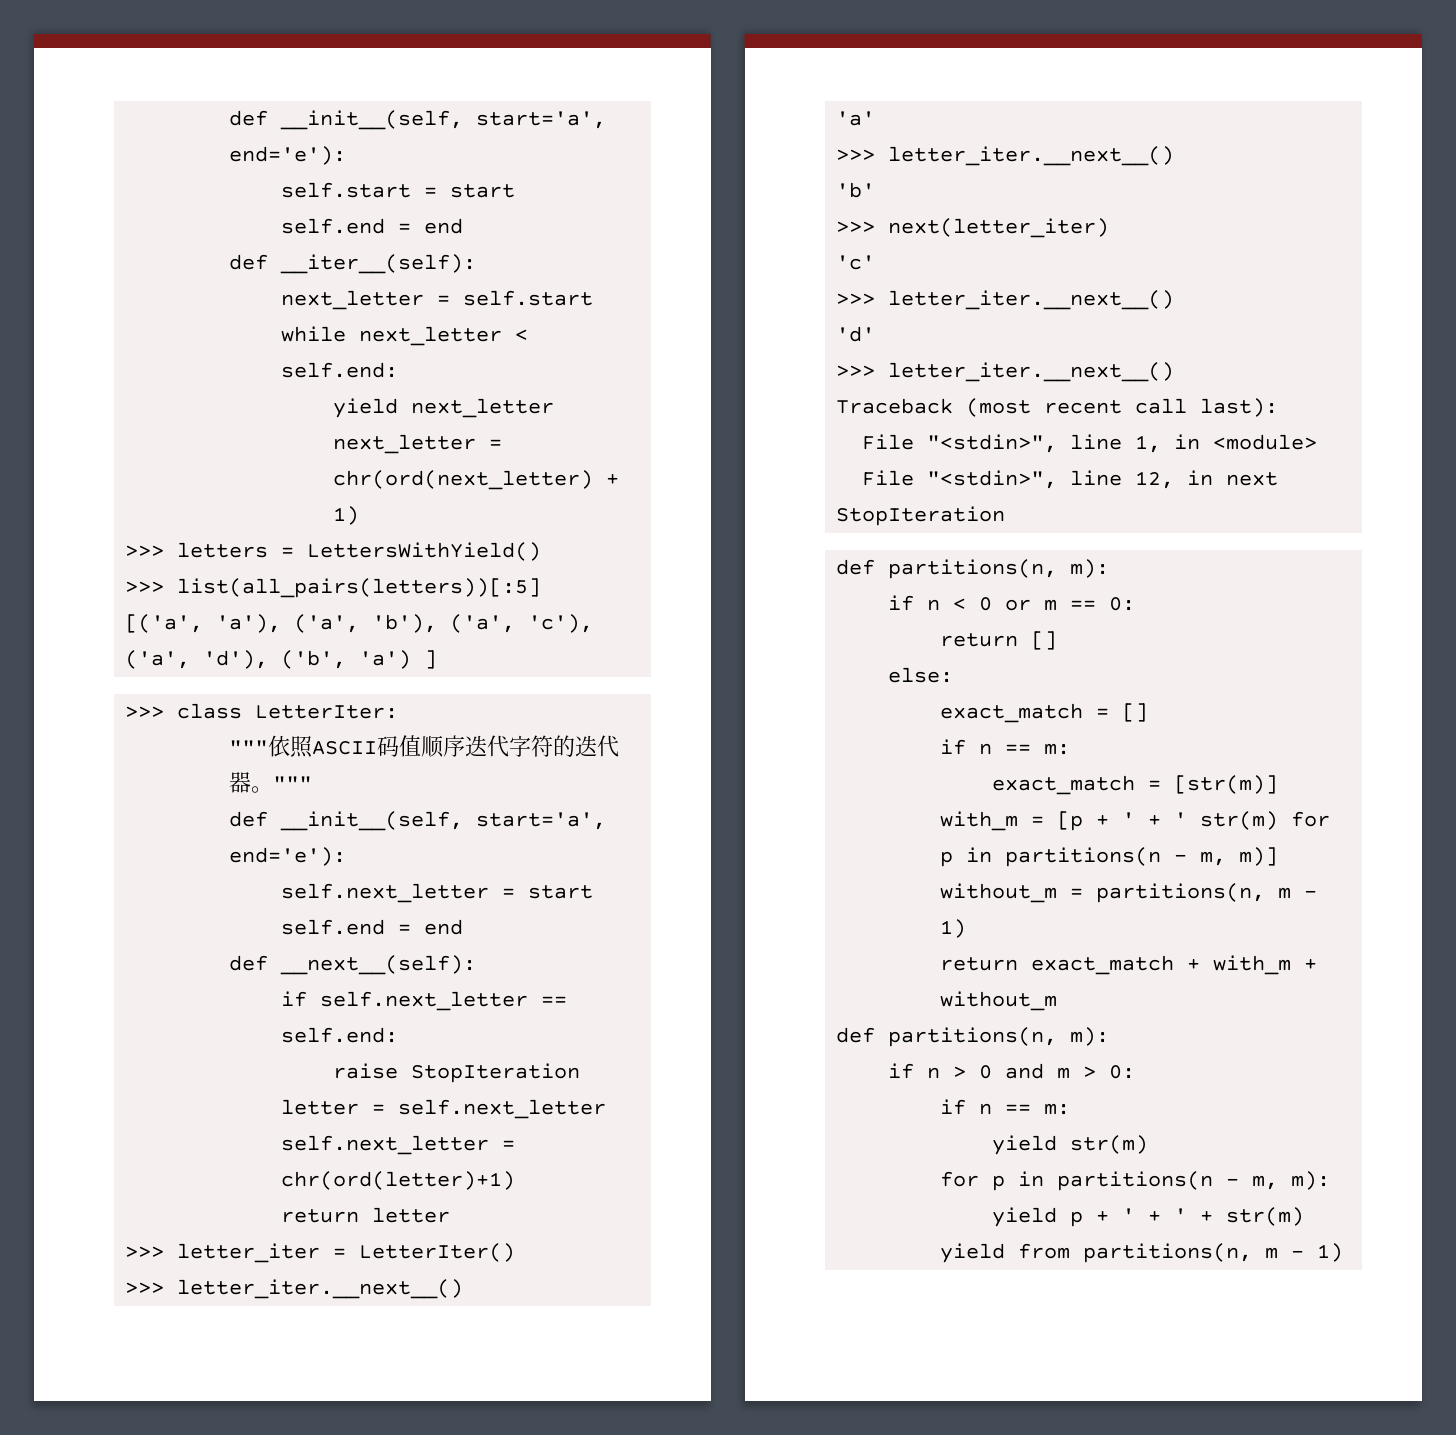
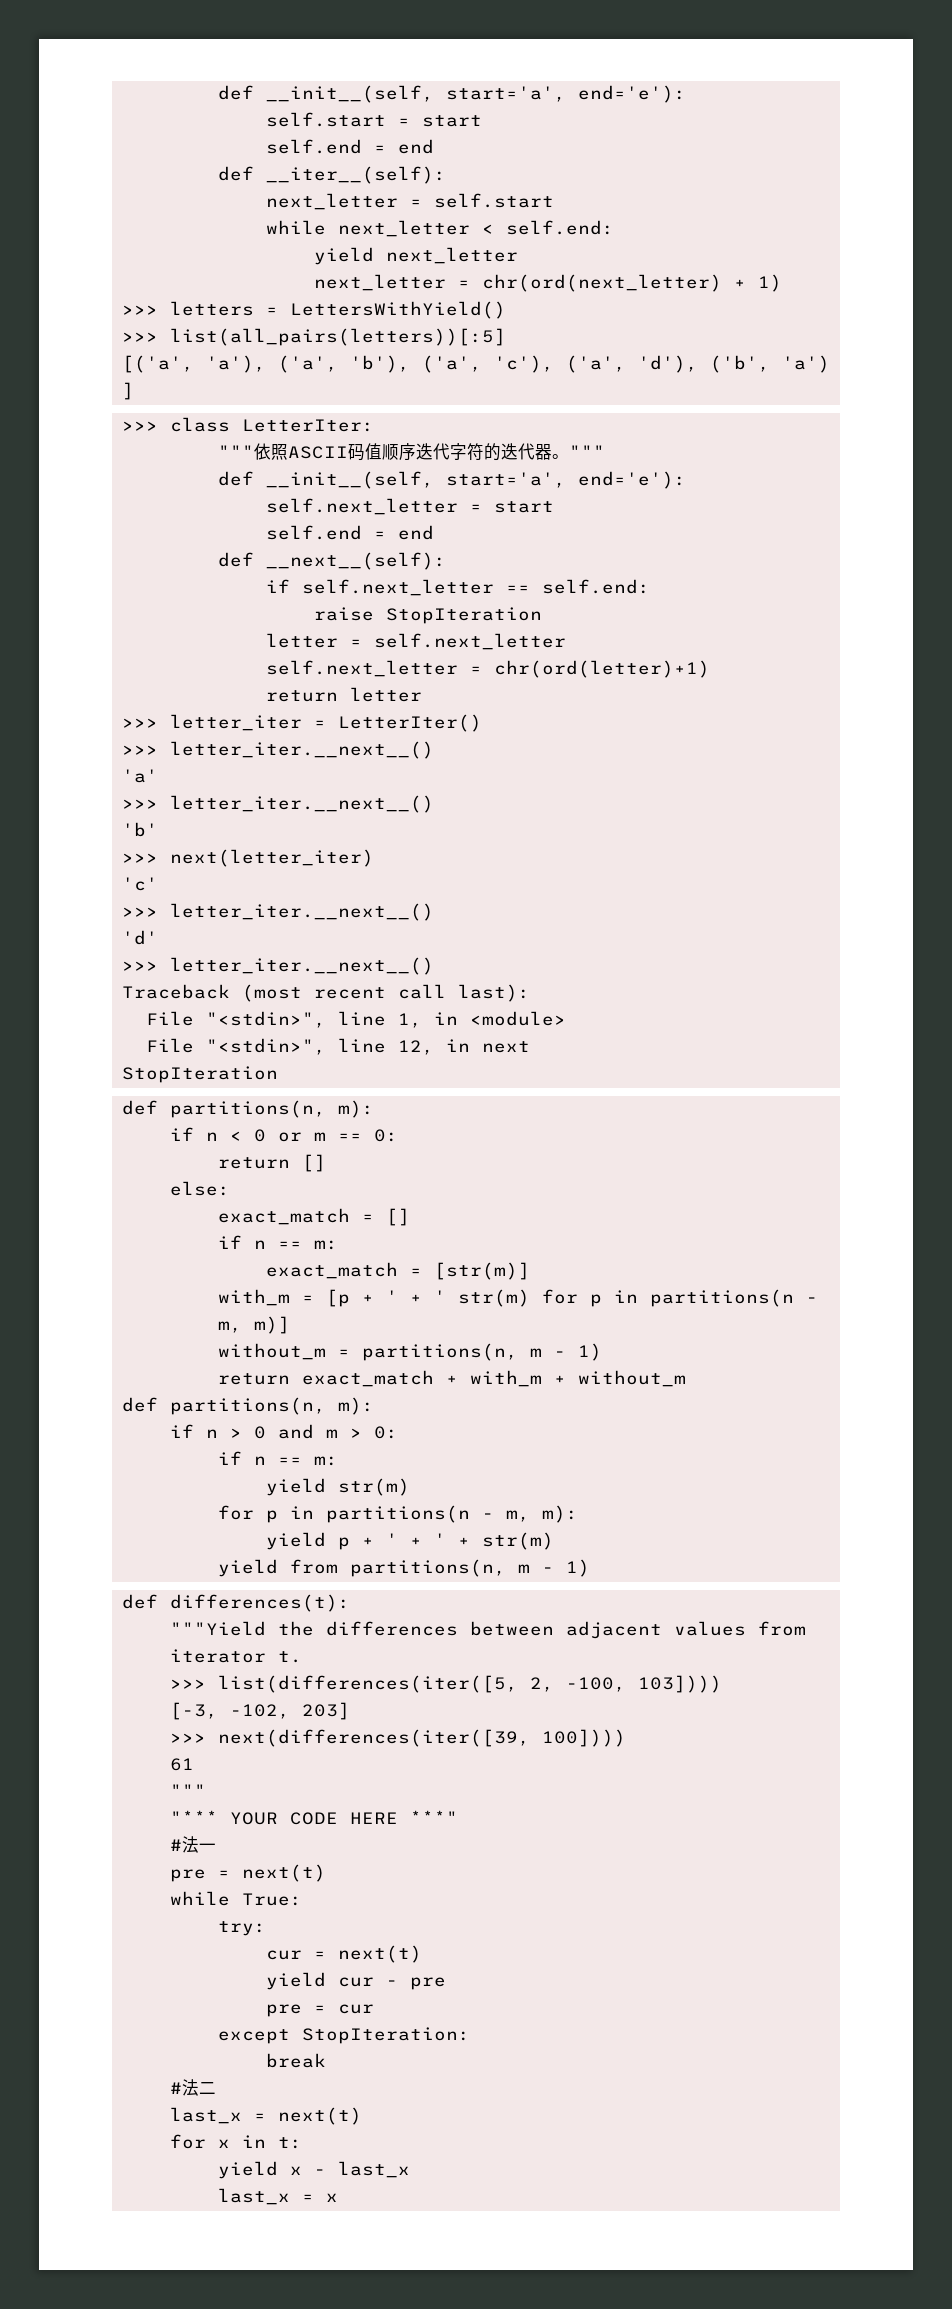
+ def differences(t):
+ """Yield the differences between adjacent values from iterator t.
+ >>> list(differences(iter([5, 2, -100, 103])))
+ [-3, -102, 203]
+ >>> next(differences(iter([39, 100])))
+ 61
+ """
+ "*** YOUR CODE HERE ***"
+ #法一
+ pre = next(t)
+ while True:
+ try:
+ cur = next(t)
+ yield cur - pre
+ pre = cur
+ except StopIteration:
+ break
+ #法二
+ last_x = next(t)
+ for x in t:
+ yield x - last_x
+ last_x = x

